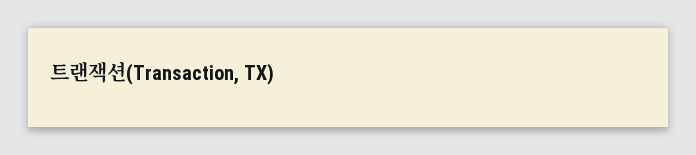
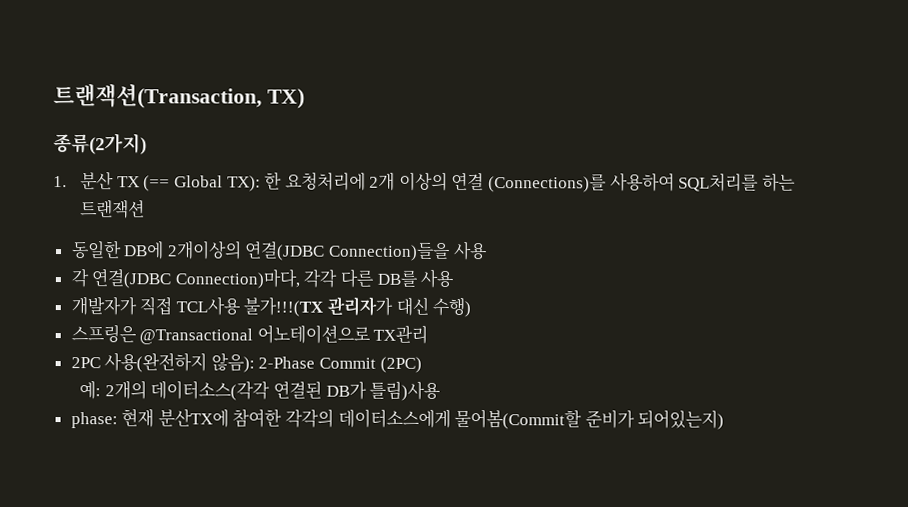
+ 종류(2가지)
+ 1. 분산 TX (== Global TX): 한 요청처리에 2개 이상의 연결 (Connections)를 사용하여 SQL처리를 하는 트랜잭션
+ 동일한 DB에 2개이상의 연결(JDBC Connection)들을 사용
+ 각 연결(JDBC Connection)마다, 각각 다른 DB를 사용
+ 개발자가 직접 TCL사용 불가!!!(TX 관리자가 대신 수행)
+ 스프링은 @Transactional 어노테이션으로 TX관리
+ 2PC 사용(완전하지 않음): 2-Phase Commit (2PC)
+ 예: 2개의 데이터소스(각각 연결된 DB가 틀림)사용
+ phase: 현재 분산TX에 참여한 각각의 데이터소스에게 물어봄(Commit할 준비가 되어있는지)

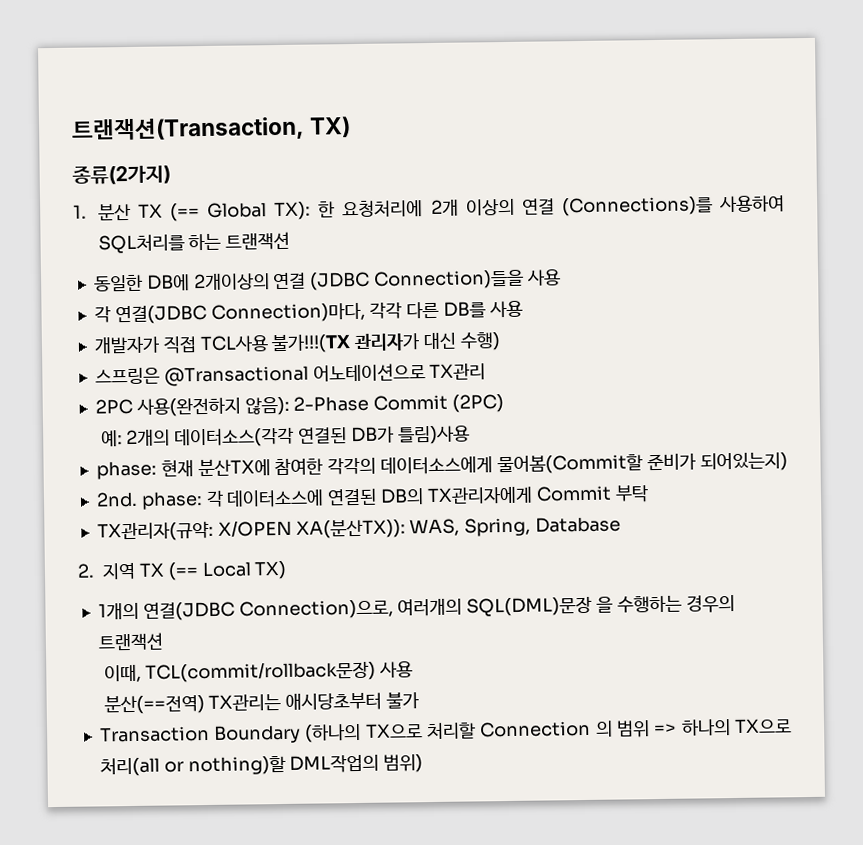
- 동일한 DB에 2개이상의 연결(JDBC Connection)들을 사용
+ 동일한 DB에 2개이상의 연결 (JDBC Connection)들을 사용
+ 2nd. phase: 각 데이터소스에 연결된 DB의 TX관리자에게 Commit 부탁
+ TX관리자(규약: X/OPEN XA(분산TX)): WAS, Spring, Database
+ 2. 지역 TX (== Local TX)
+ 1개의 연결(JDBC Connection)으로, 여러개의 SQL(DML)문장 을 수행하는 경우의 트랜잭션
+ 이때, TCL(commit/rollback문장) 사용
+ 분산(==전역) TX관리는 애시당초부터 불가
+ Transaction Boundary (하나의 TX으로 처리할 Connection 의 범위 => 하나의 TX으로 처리(all or nothing)할 DML작업의 범위)

